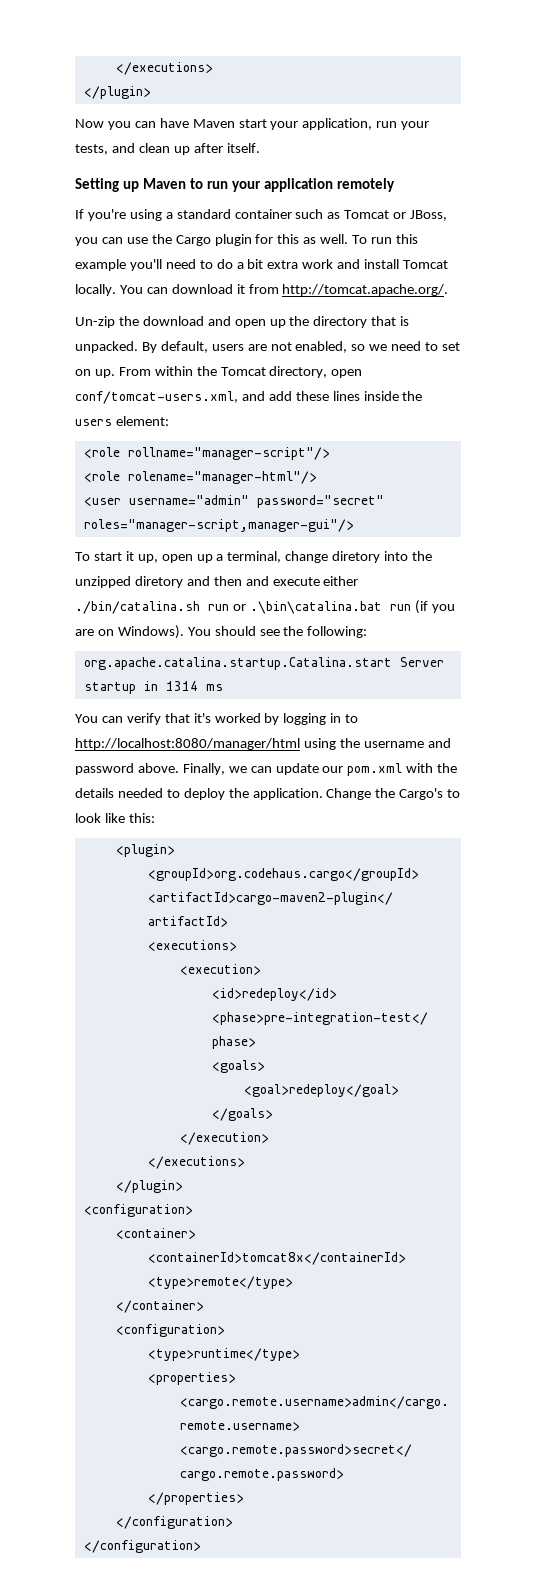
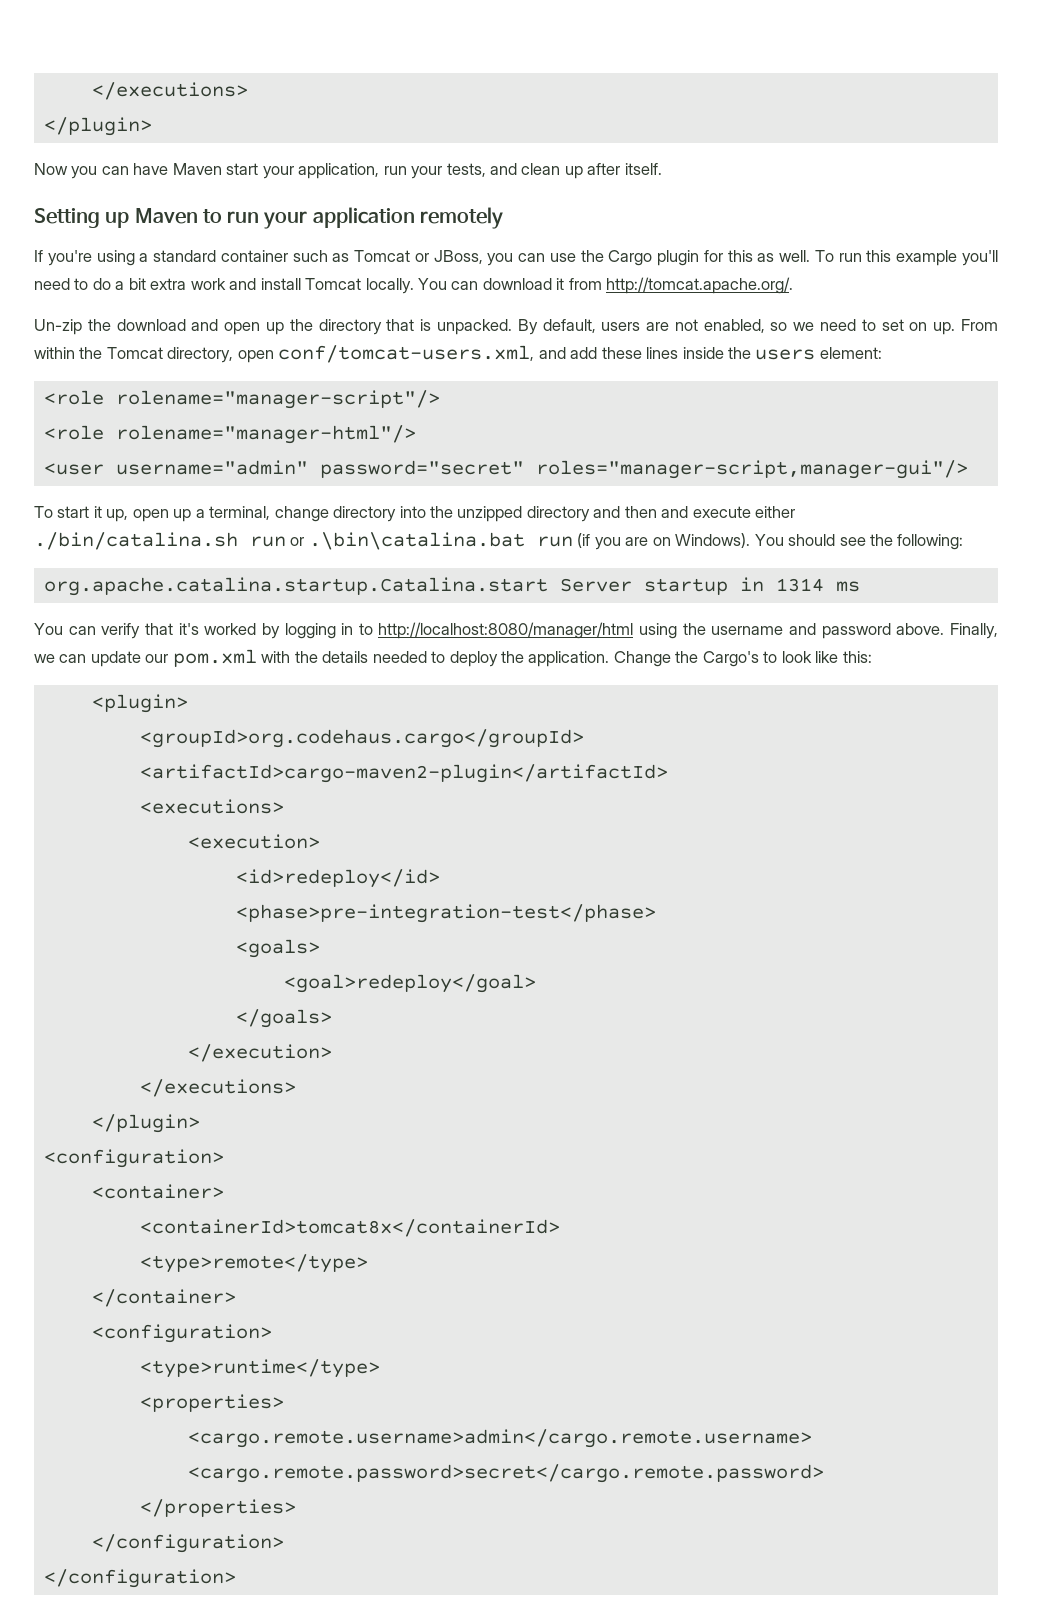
- <role rollname="manager-script"/>
+ <role rolename="manager-script"/>
- To start it up, open up a terminal, change diretory into the unzipped diretory and then and execute either ./bin/catalina.sh run or .\bin\catalina.bat run (if you are on Windows).
+ To start it up, open up a terminal, change directory into the unzipped directory and then and execute either ./bin/catalina.sh run or .\bin\catalina.bat run (if you are on Windows).

